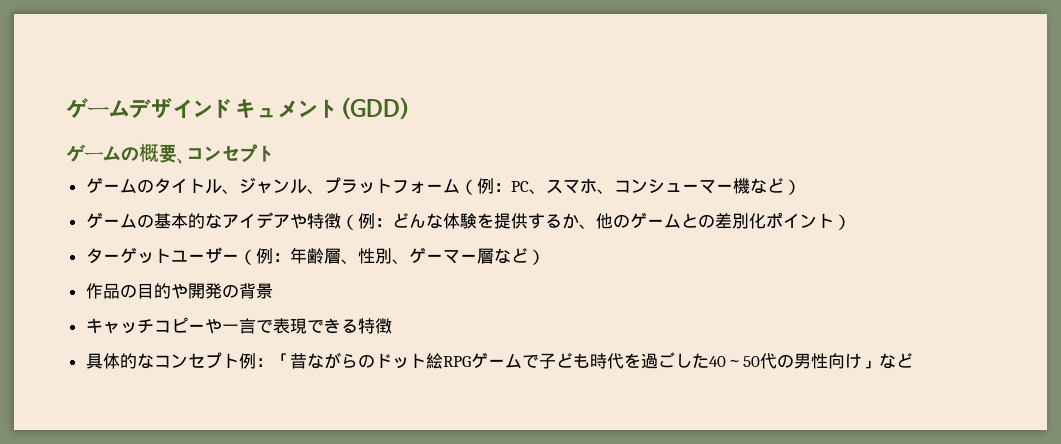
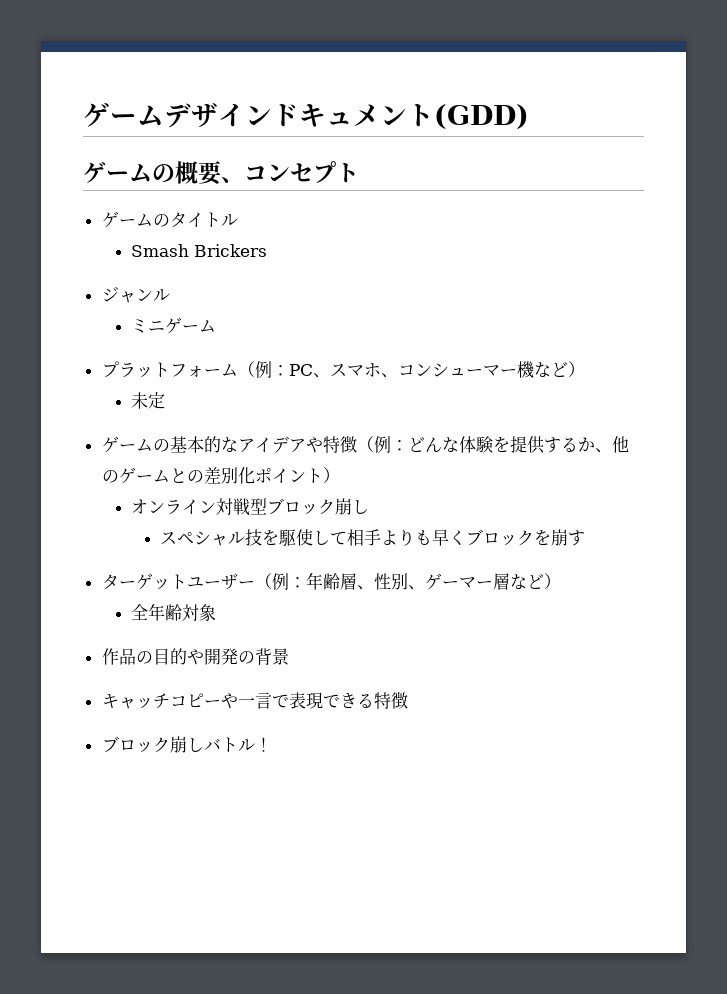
- ゲームのタイトル、ジャンル、プラットフォーム（例：PC、スマホ、コンシューマー機など）
+ ゲームのタイトル
+ Smash Brickers
+ ジャンル
+ ミニゲーム
+ プラットフォーム（例：PC、スマホ、コンシューマー機など）
+ 未定
+ オンライン対戦型ブロック崩し
+ スペシャル技を駆使して相手よりも早くブロックを崩す
+ 全年齢対象
- 具体的なコンセプト例：「昔ながらのドット絵RPGゲームで子ども時代を過ごした40～50代の男性向け」など
+ ブロック崩しバトル！

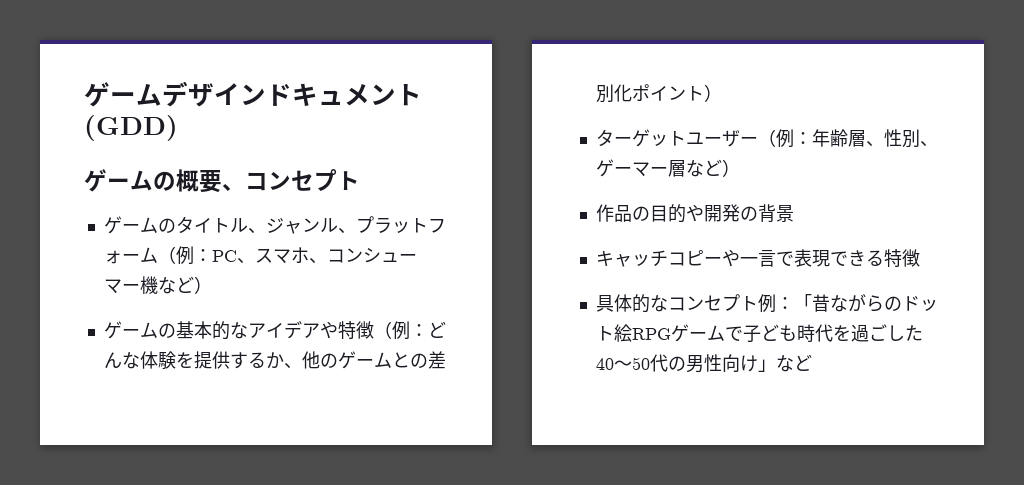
- ゲームのタイトル
- Smash Brickers
- ジャンル
- ミニゲーム
- プラットフォーム（例：PC、スマホ、コンシューマー機など）
+ ゲームのタイトル、ジャンル、プラットフォーム（例：PC、スマホ、コンシューマー機など）
- 未定
- オンライン対戦型ブロック崩し
- スペシャル技を駆使して相手よりも早くブロックを崩す
- 全年齢対象
- ブロック崩しバトル！
+ 具体的なコンセプト例：「昔ながらのドット絵RPGゲームで子ども時代を過ごした40～50代の男性向け」など

